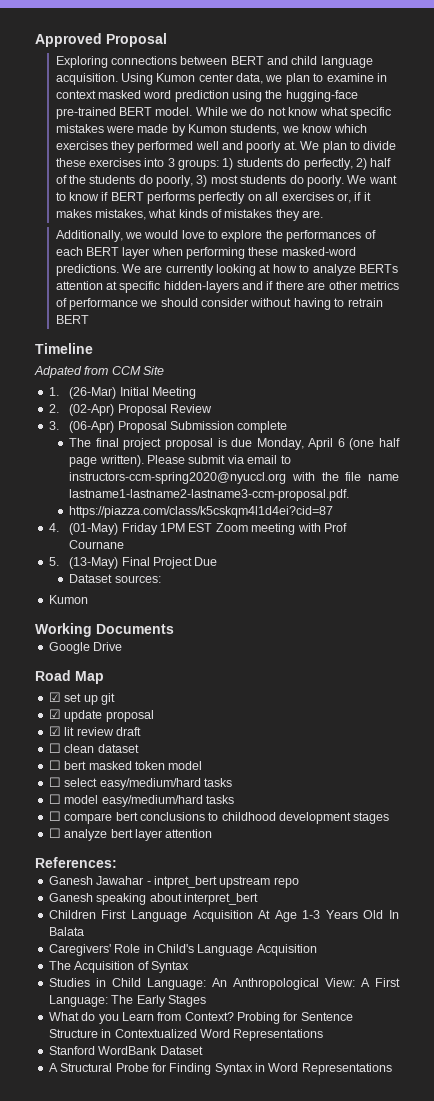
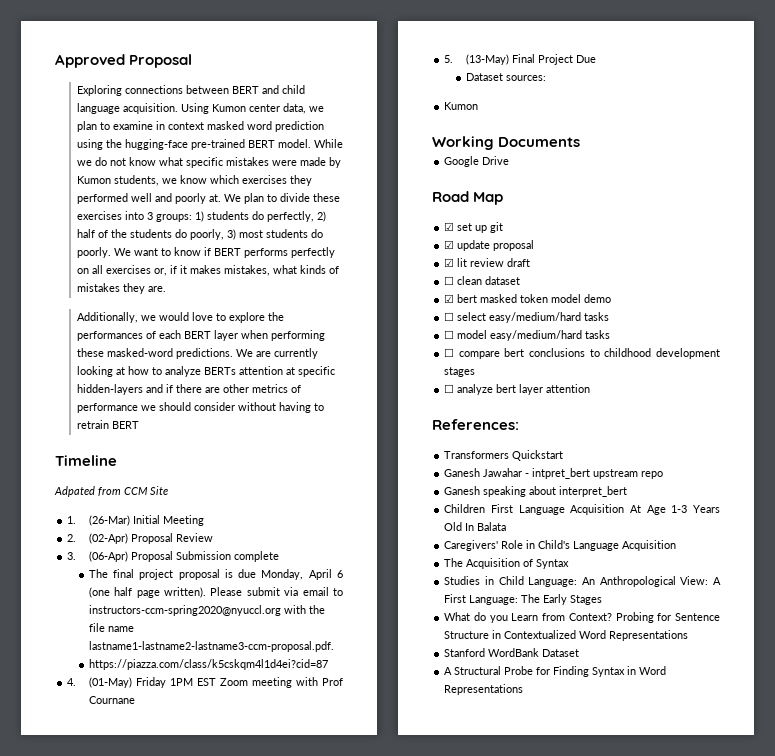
- ☐ bert masked token model
+ ☑ bert masked token model demo
+ Transformers Quickstart

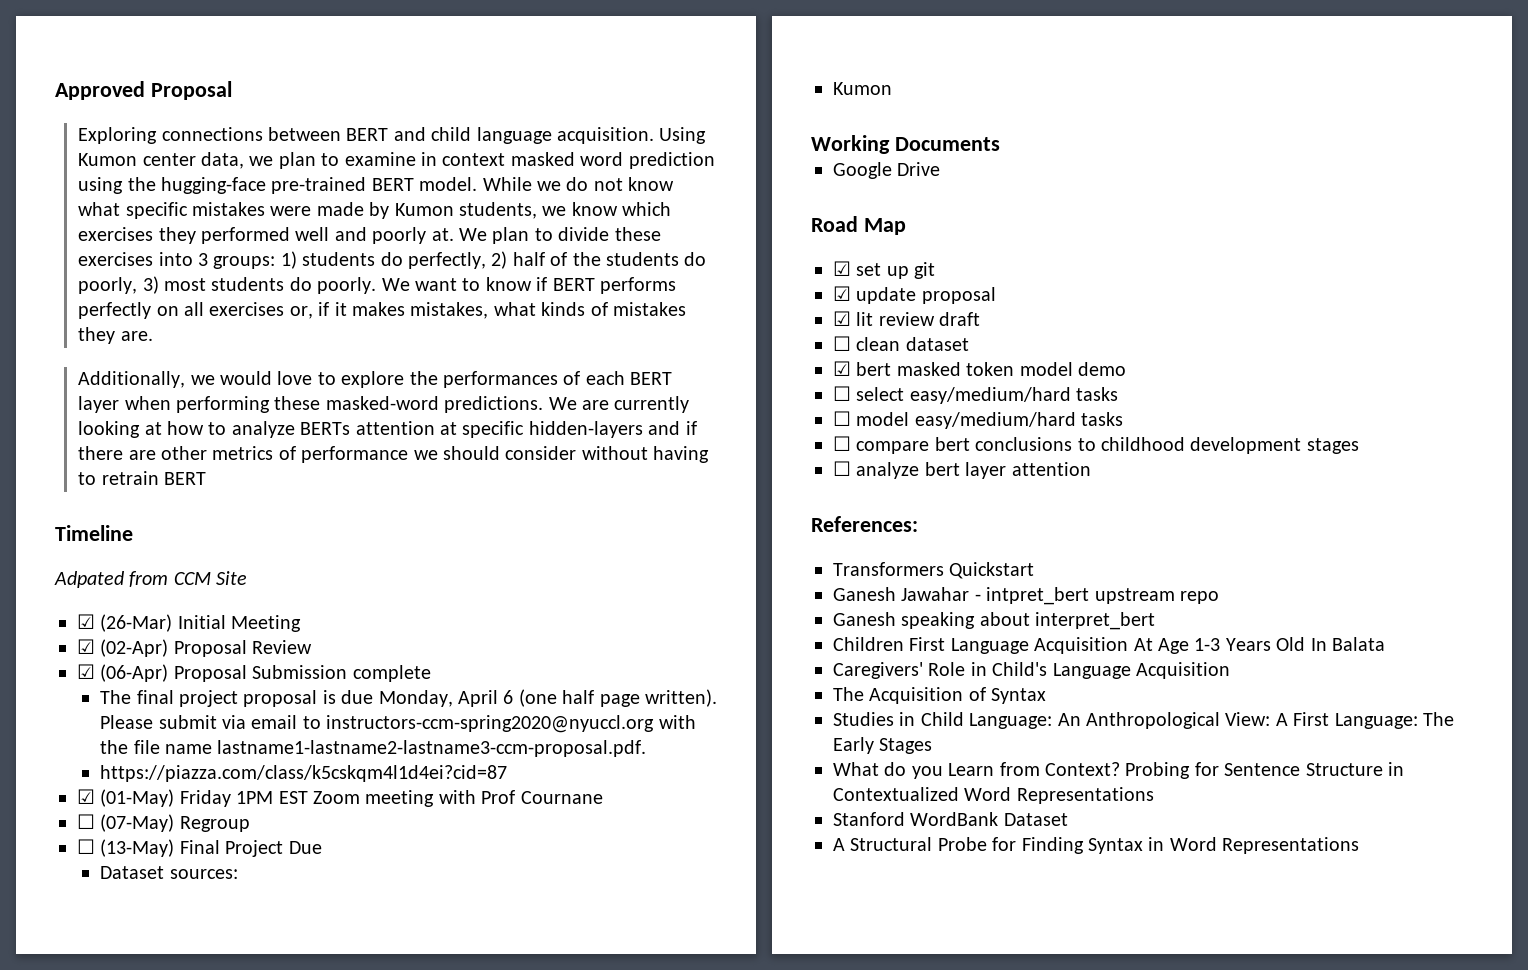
- 1. (26-Mar) Initial Meeting
+ ☑ (26-Mar) Initial Meeting
- 2. (02-Apr) Proposal Review
+ ☑ (02-Apr) Proposal Review
- 3. (06-Apr) Proposal Submission complete
+ ☑ (06-Apr) Proposal Submission complete
- 4. (01-May) Friday 1PM EST Zoom meeting with Prof Cournane
+ ☑ (01-May) Friday 1PM EST Zoom meeting with Prof Cournane
- 5. (13-May) Final Project Due
+ ☐ (07-May) Regroup
+ ☐ (13-May) Final Project Due

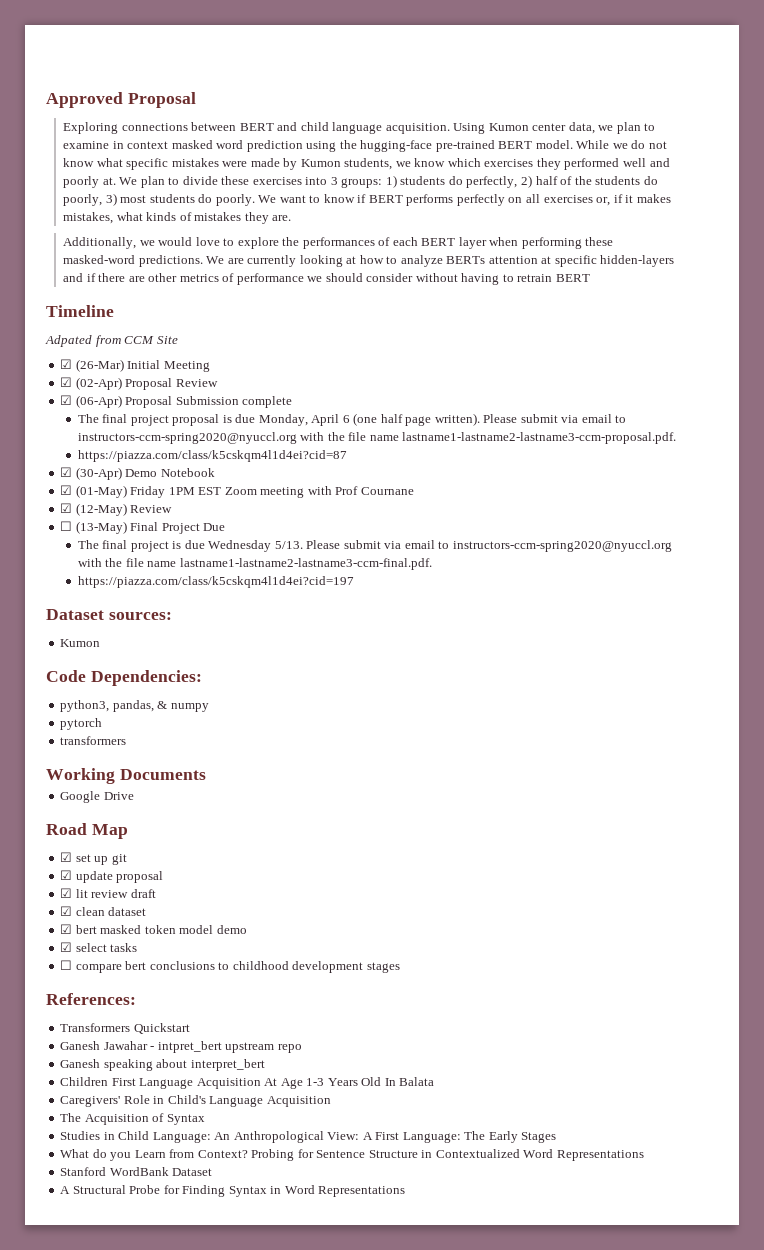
+ ☑ (30-Apr) Demo Notebook
- ☐ (07-May) Regroup
+ ☑ (12-May) Review
+ The final project is due Wednesday 5/13. Please submit via email to instructors-ccm-spring2020@nyuccl.org with the file name lastname1-lastname2-lastname3-ccm-final.pdf.
+ https://piazza.com/class/k5cskqm4l1d4ei?cid=197
  Dataset sources:
  Kumon
+ Code Dependencies:
+ python3, pandas, & numpy
+ pytorch
+ transformers
- ☐ clean dataset
+ ☑ clean dataset
- ☐ select easy/medium/hard tasks
- ☐ model easy/medium/hard tasks
+ ☑ select tasks
- ☐ analyze bert layer attention

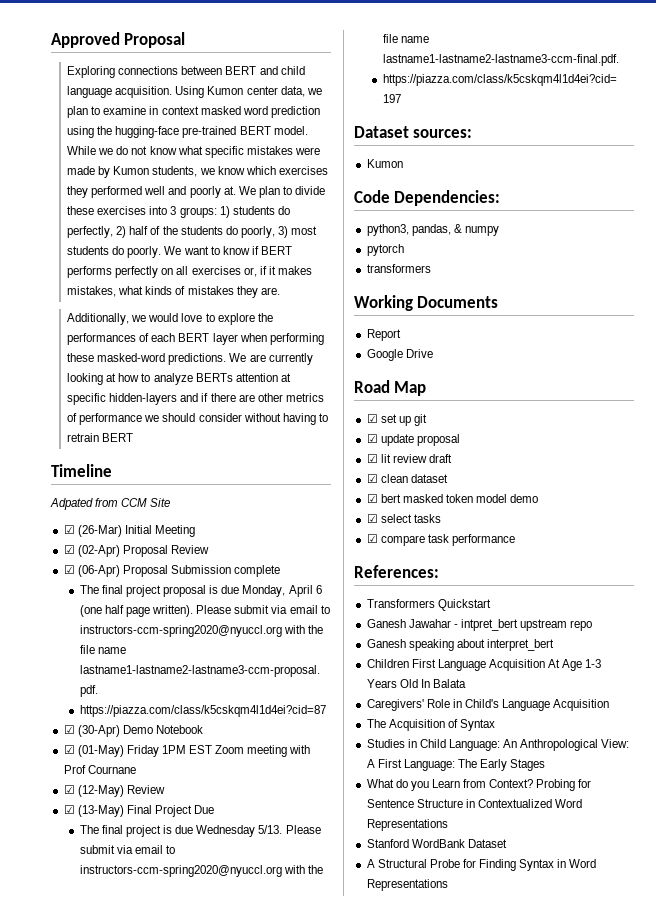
- ☐ (13-May) Final Project Due
+ ☑ (13-May) Final Project Due
+ Report
- ☐ compare bert conclusions to childhood development stages
+ ☑ compare task performance

